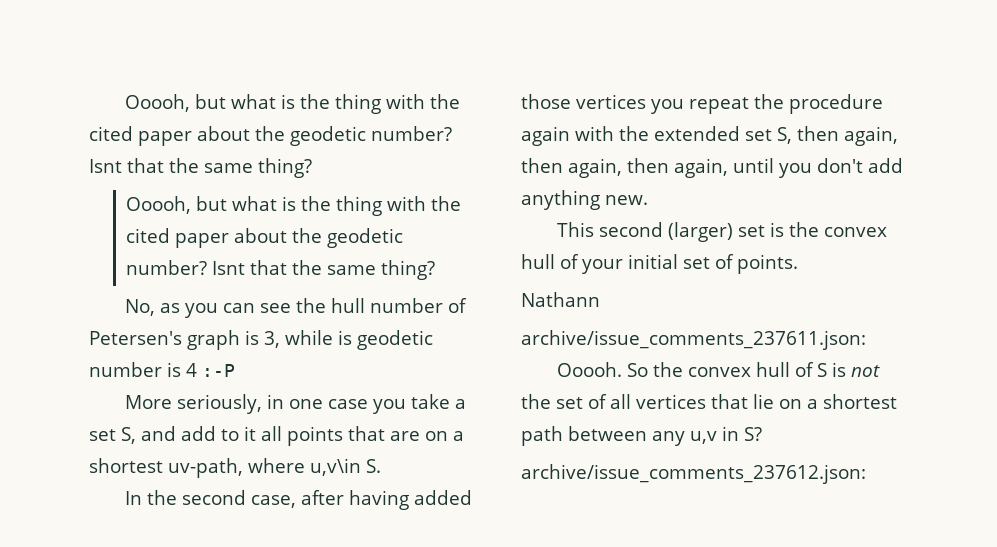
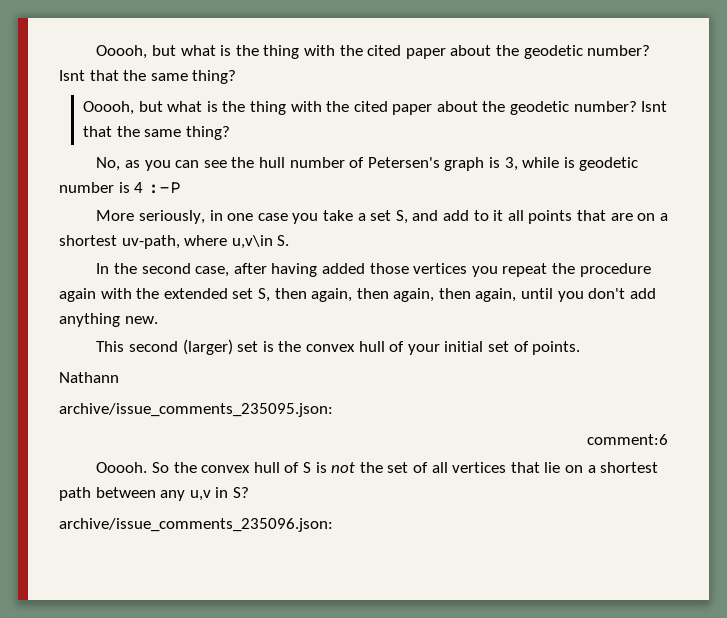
- archive/issue_comments_237611.json:
+ archive/issue_comments_235095.json:
+ comment:6
- archive/issue_comments_237612.json:
+ archive/issue_comments_235096.json:

